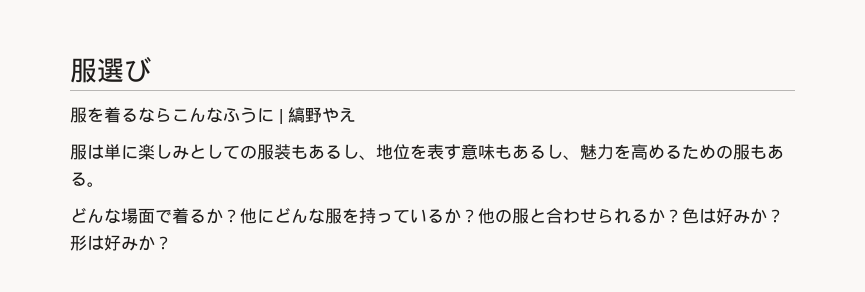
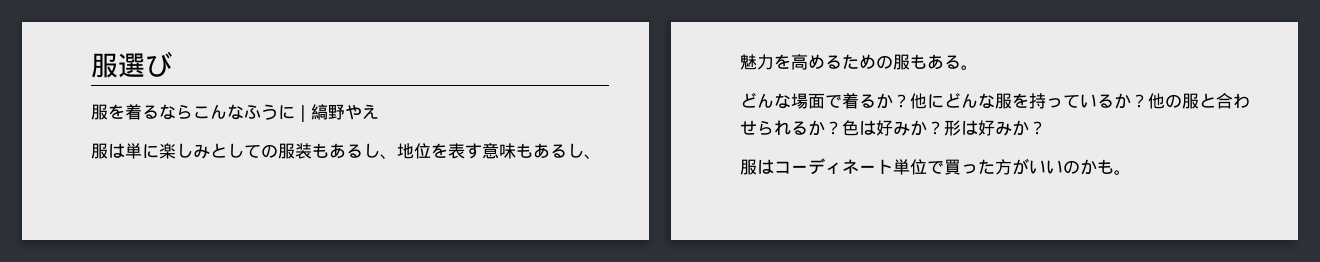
+ 服はコーディネート単位で買った方がいいのかも。

